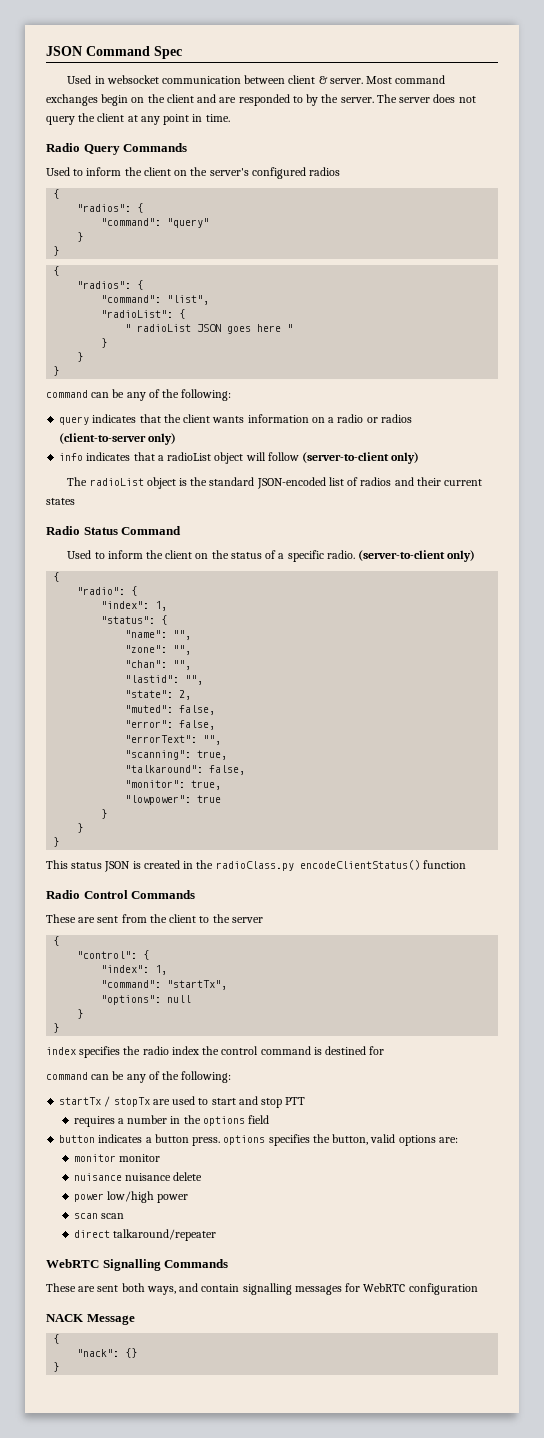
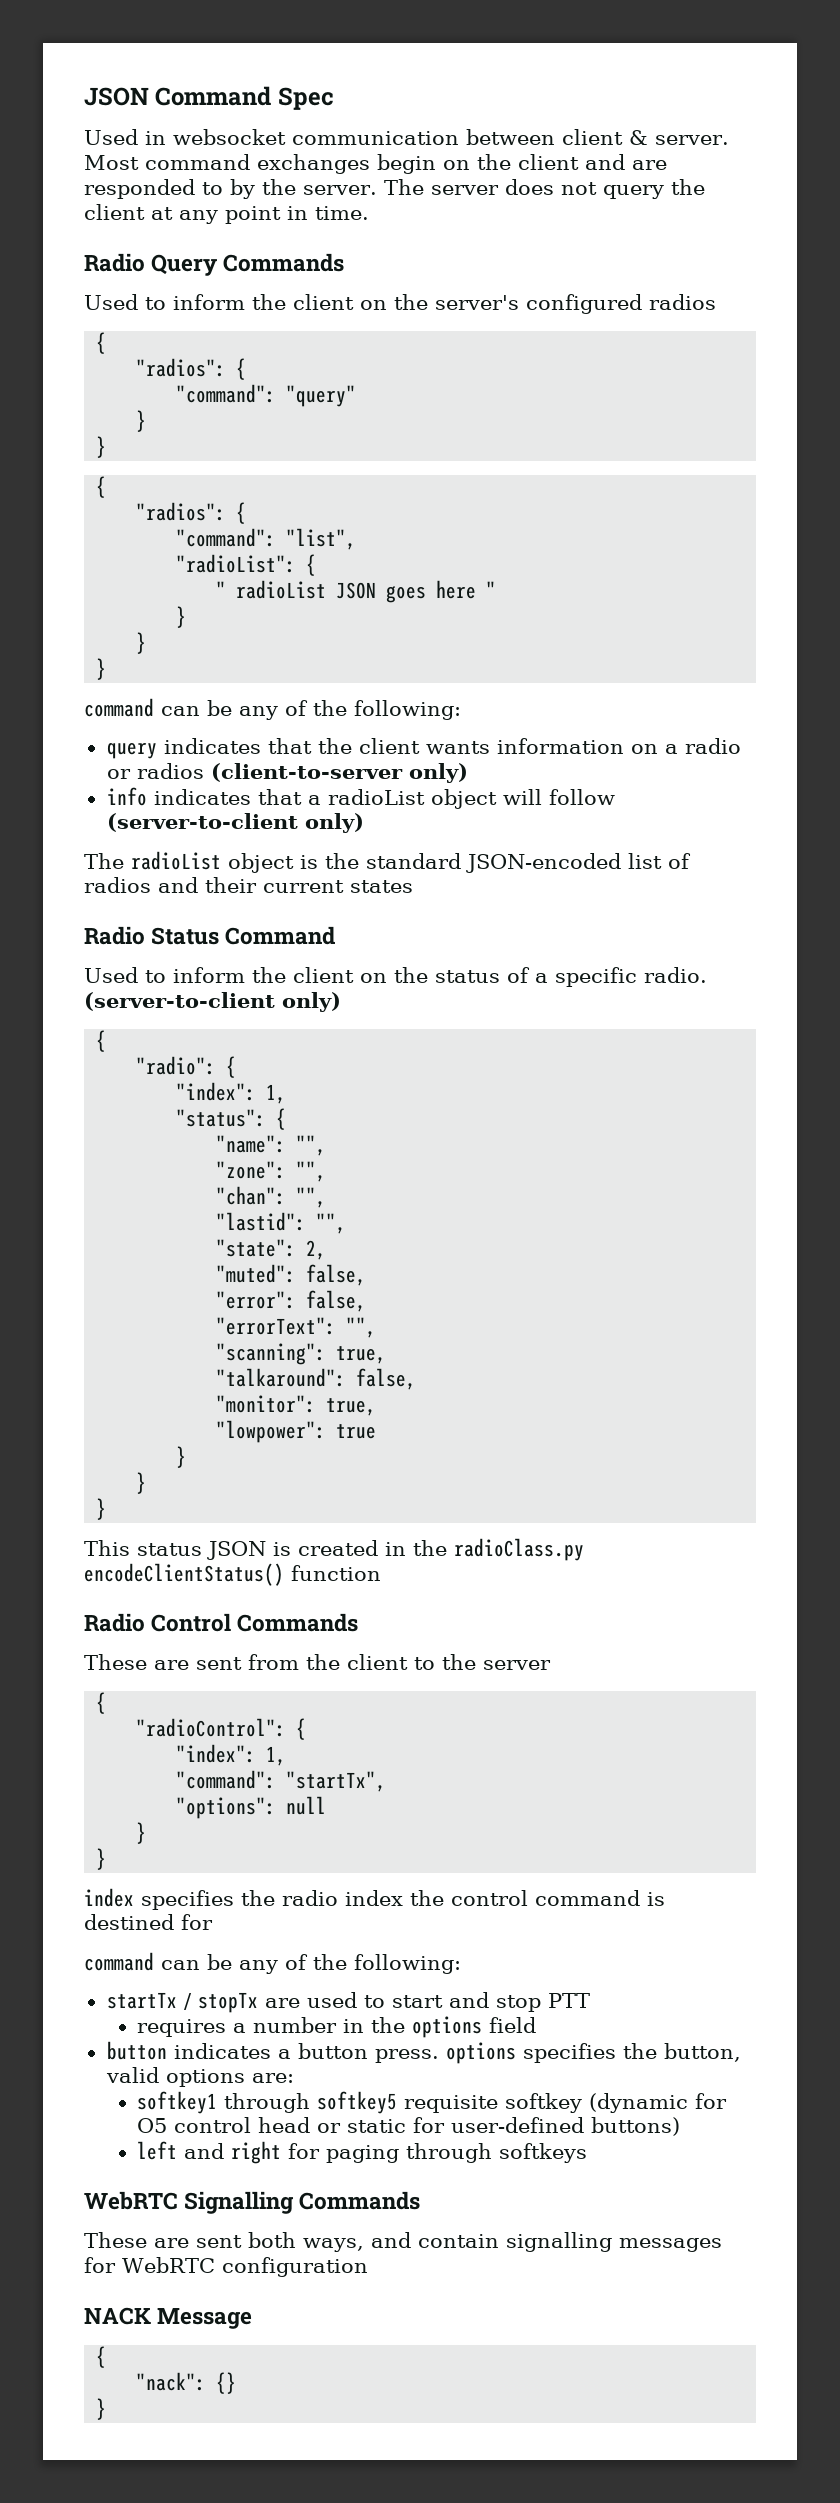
- "control": {
+ "radioControl": {
- monitor monitor
- nuisance nuisance delete
- power low/high power
- scan scan
- direct talkaround/repeater
+ softkey1 through softkey5 requisite softkey (dynamic for O5 control head or static for user-defined buttons)
+ left and right for paging through softkeys

